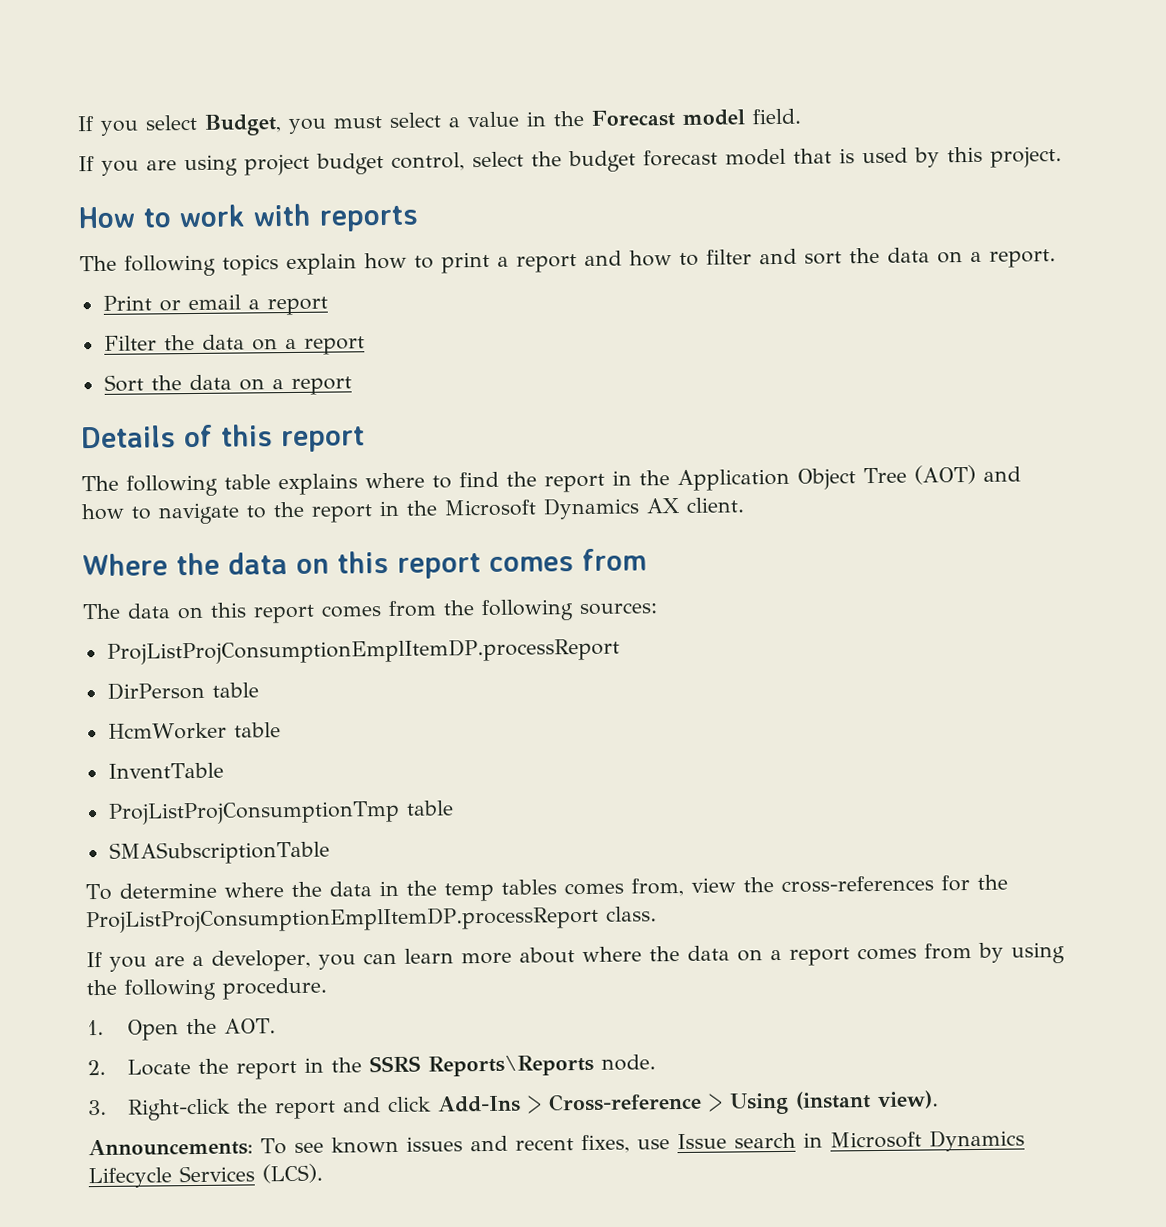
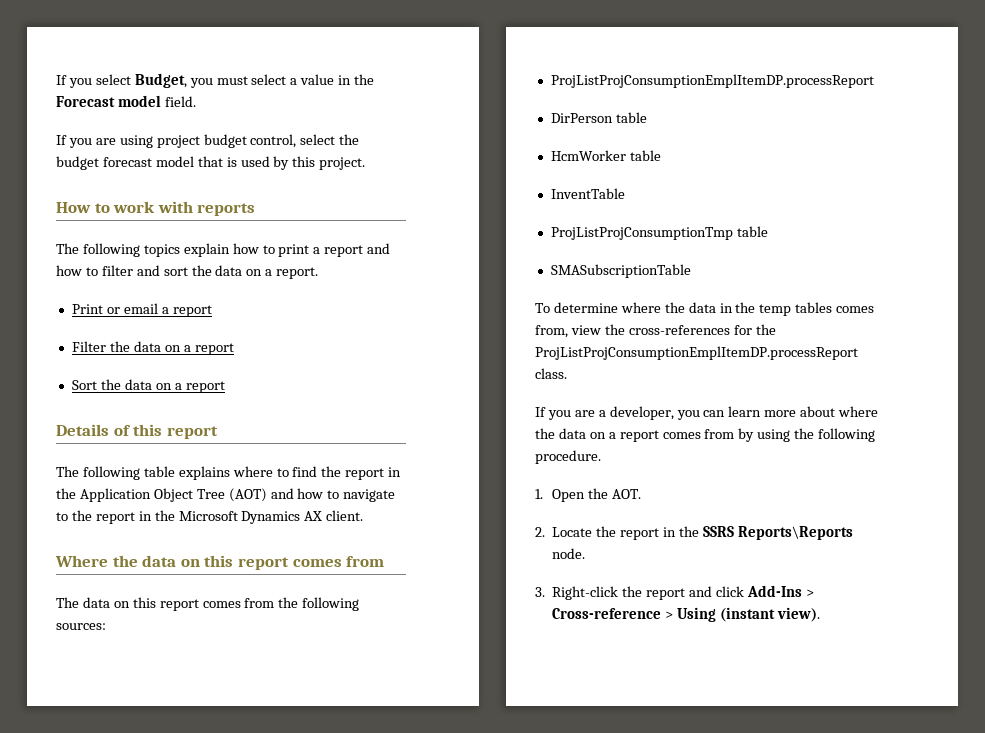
- Announcements: To see known issues and recent fixes, use Issue search in Microsoft Dynamics Lifecycle Services (LCS).

